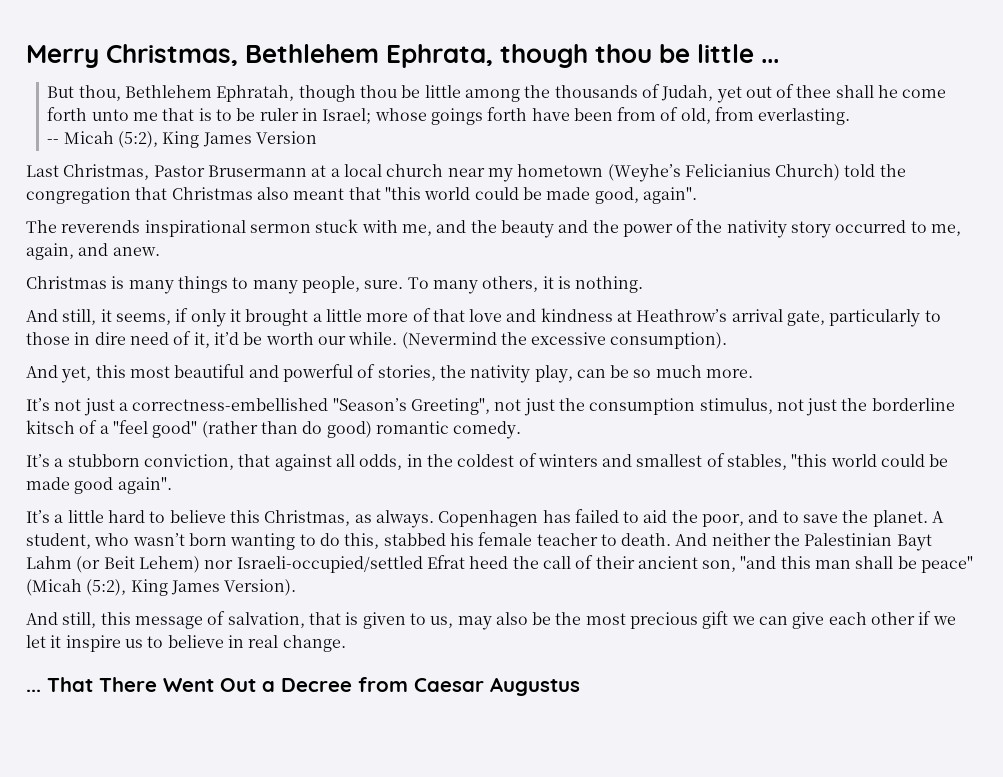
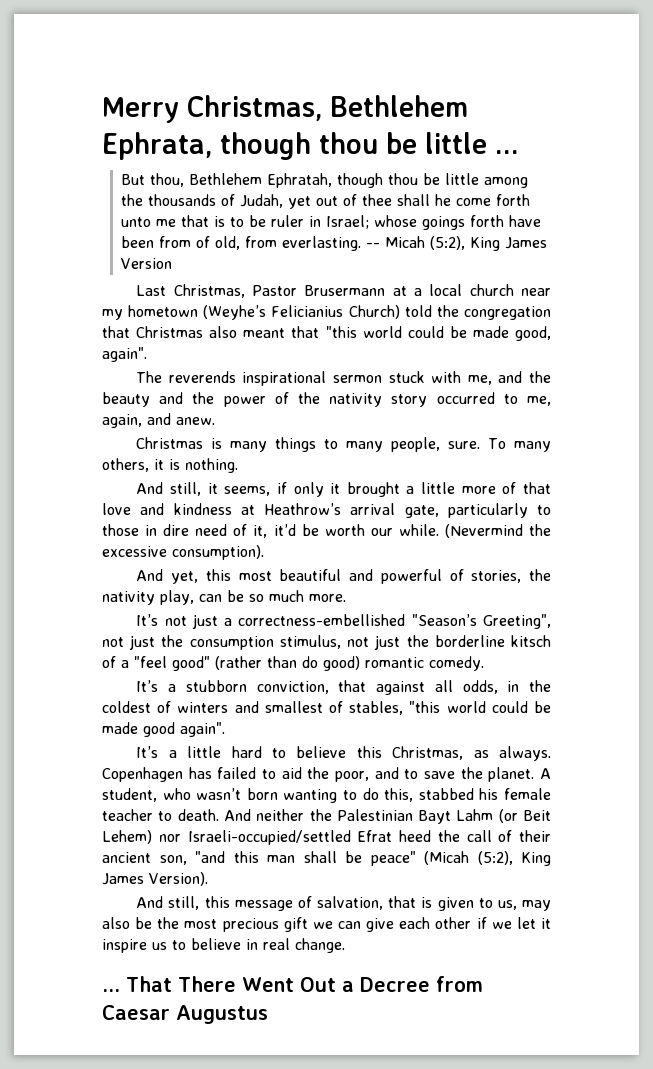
- But thou, Bethlehem Ephratah, though thou be little among the thousands of Judah, yet out of thee shall he come forth unto me that is to be ruler in Israel; whose goings forth have been from of old, from everlasting.
- -- Micah (5:2), King James Version
+ But thou, Bethlehem Ephratah, though thou be little among the thousands of Judah, yet out of thee shall he come forth unto me that is to be ruler in Israel; whose goings forth have been from of old, from everlasting. -- Micah (5:2), King James Version

